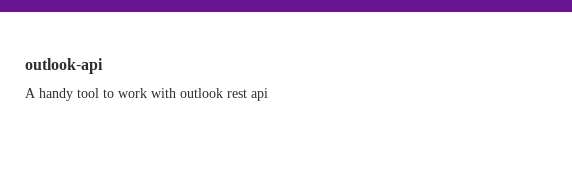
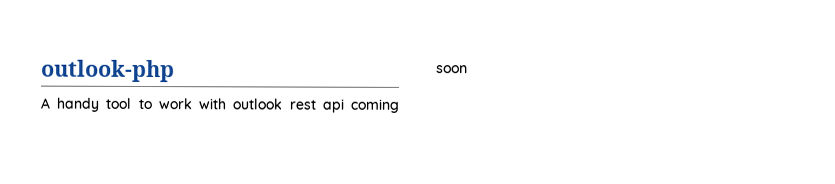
- outlook-api
+ outlook-php
- A handy tool to work with outlook rest api
+ A handy tool to work with outlook rest api coming soon

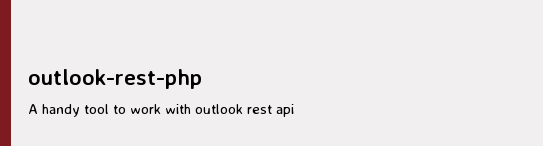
- outlook-php
+ outlook-rest-php
- A handy tool to work with outlook rest api coming soon
+ A handy tool to work with outlook rest api

